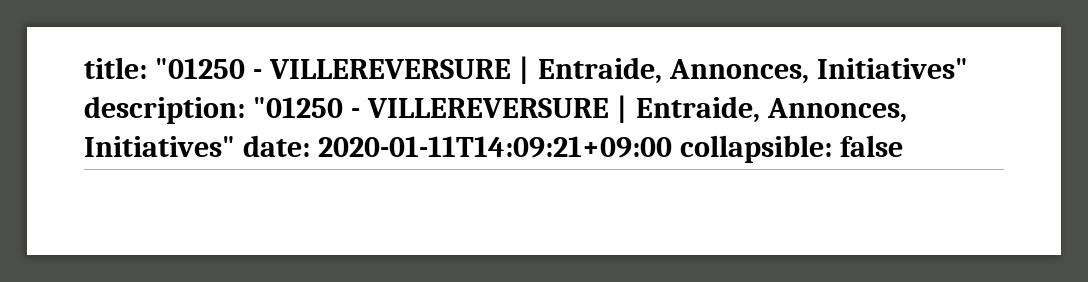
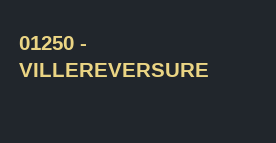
- title: "01250 - VILLEREVERSURE | Entraide, Annonces, Initiatives" description: "01250 - VILLEREVERSURE | Entraide, Annonces, Initiatives" date: 2020-01-11T14:09:21+09:00 collapsible: false
+ 01250 - VILLEREVERSURE

